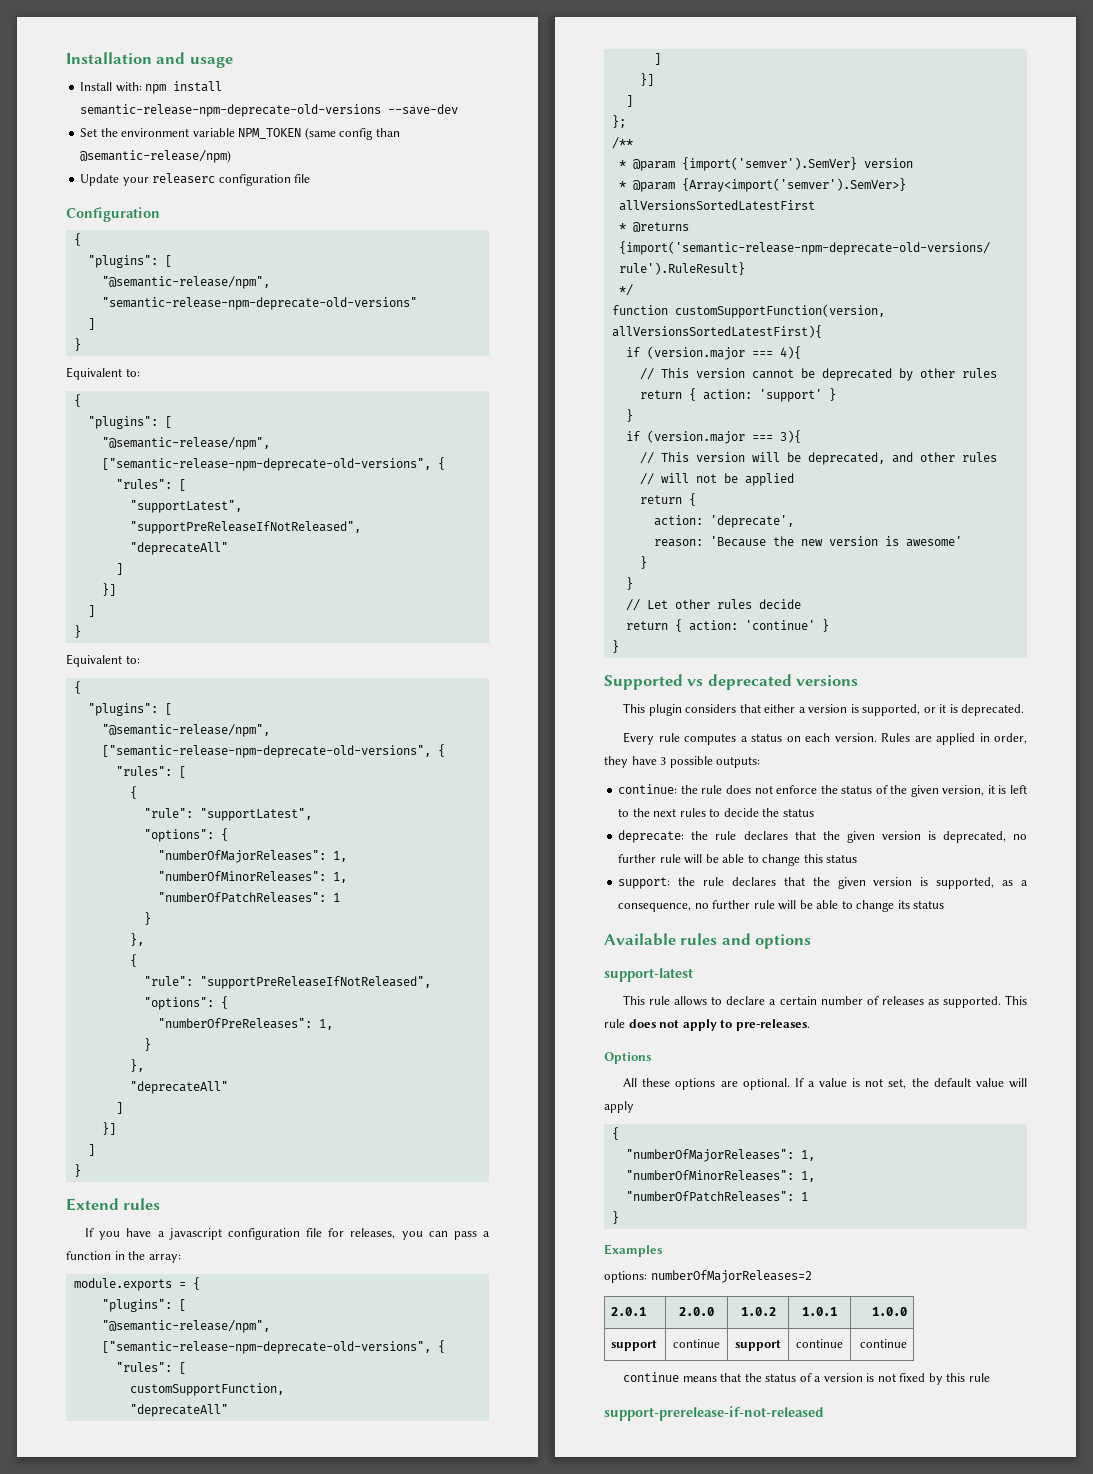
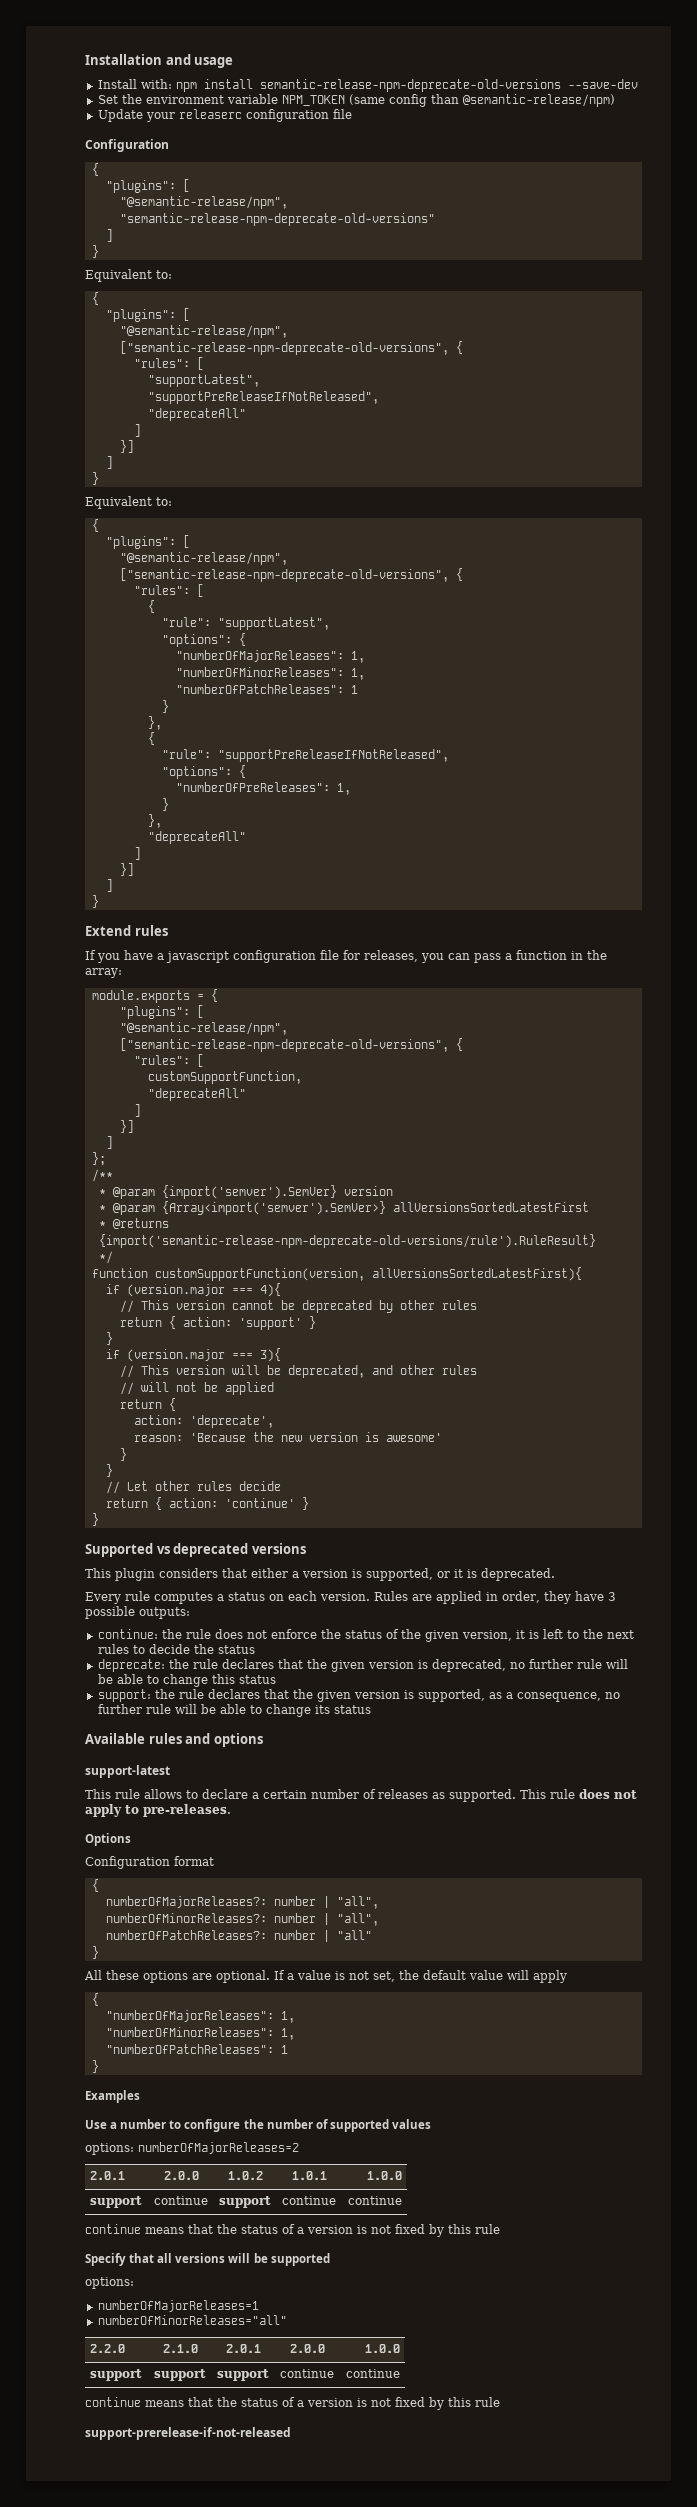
+ Configuration format
+ {
+ numberOfMajorReleases?: number | "all",
+ numberOfMinorReleases?: number | "all",
+ numberOfPatchReleases?: number | "all"
+ }
+ Use a number to configure the number of supported values
+ Specify that all versions will be supported
+ options:
+ numberOfMajorReleases=1
+ numberOfMinorReleases="all"
+ 2.2.0 | 2.1.0 | 2.0.1 | 2.0.0 | 1.0.0
+ support | support | support | continue | continue
+ continue means that the status of a version is not fixed by this rule

